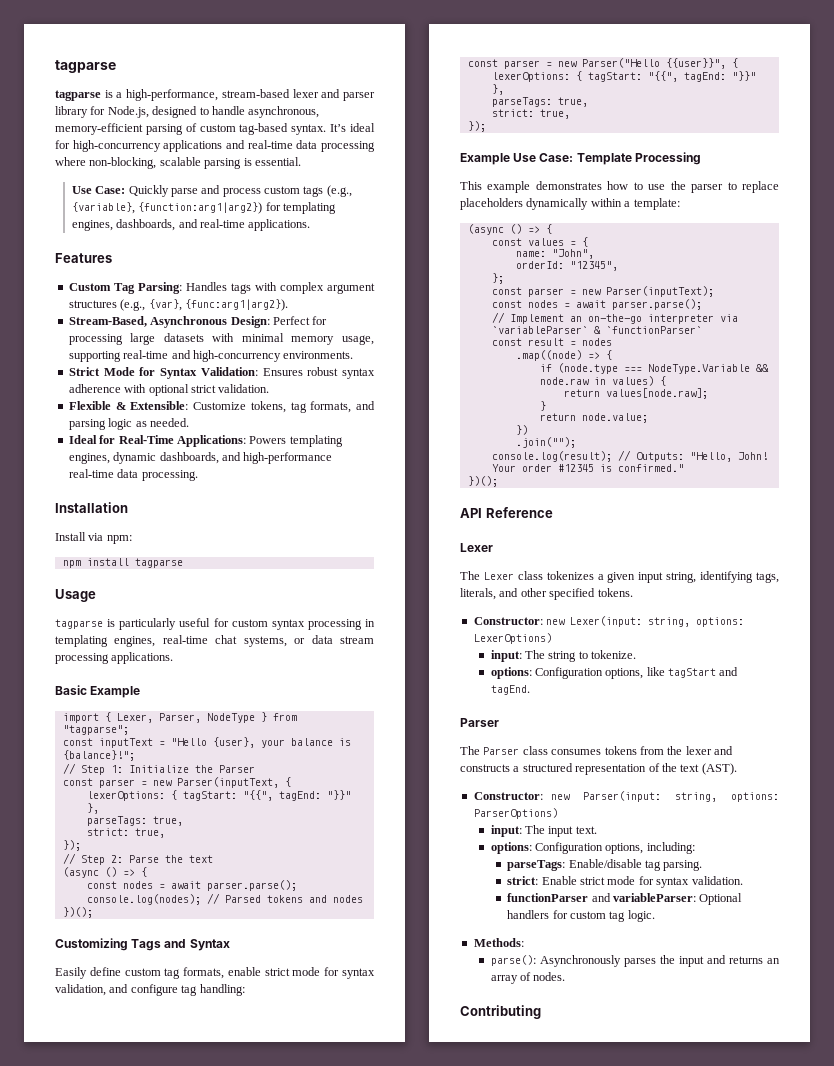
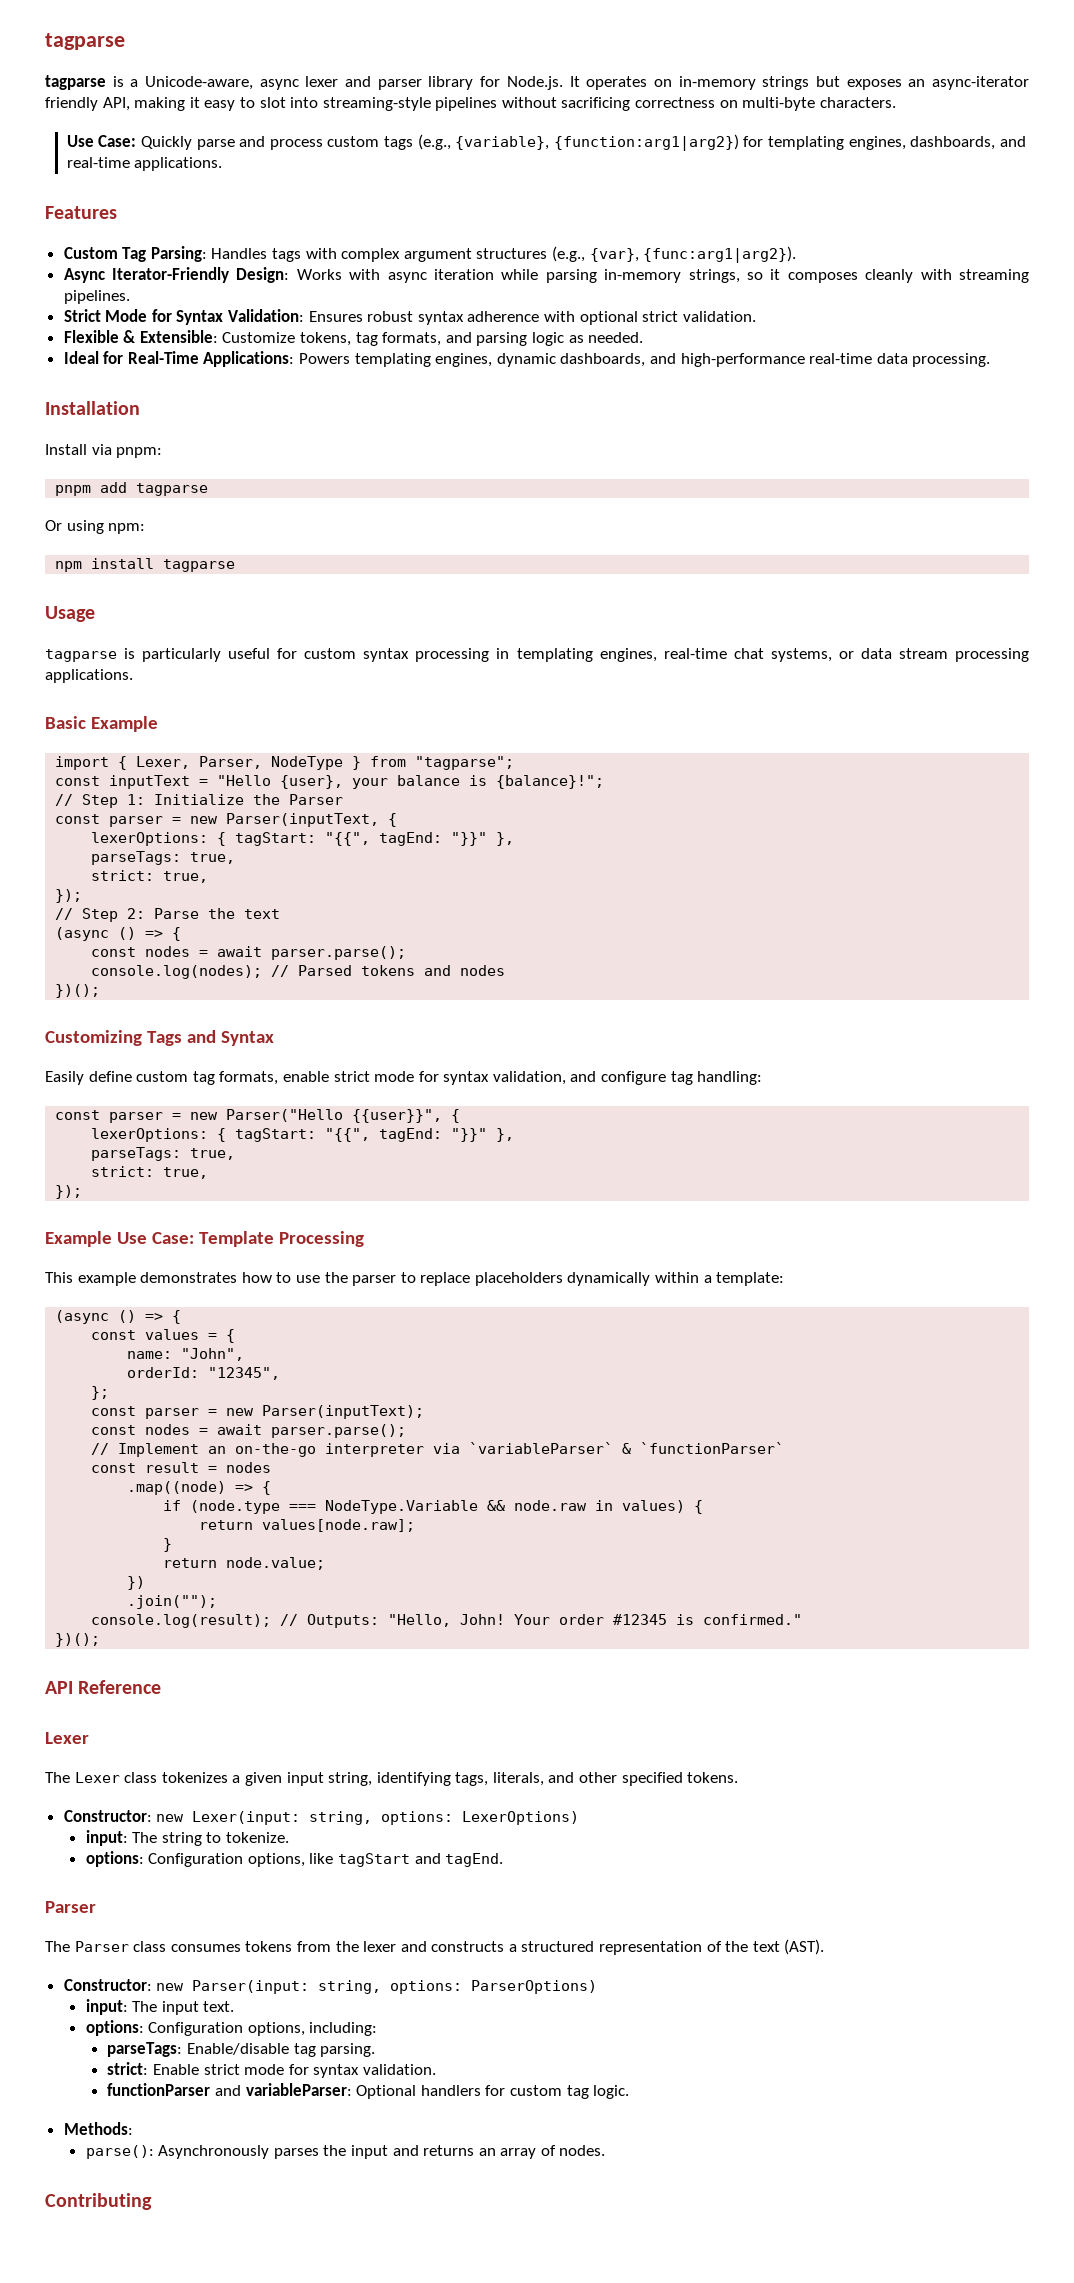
- tagparse is a high-performance, stream-based lexer and parser library for Node.js, designed to handle asynchronous, memory-efficient parsing of custom tag-based syntax. It’s ideal for high-concurrency applications and real-time data processing where non-blocking, scalable parsing is essential.
+ tagparse is a Unicode-aware, async lexer and parser library for Node.js. It operates on in-memory strings but exposes an async-iterator friendly API, making it easy to slot into streaming-style pipelines without sacrificing correctness on multi-byte characters.
- Stream-Based, Asynchronous Design: Perfect for processing large datasets with minimal memory usage, supporting real-time and high-concurrency environments.
+ Async Iterator-Friendly Design: Works with async iteration while parsing in-memory strings, so it composes cleanly with streaming pipelines.
- Install via npm:
+ Install via pnpm:
+ pnpm add tagparse
+ Or using npm:

